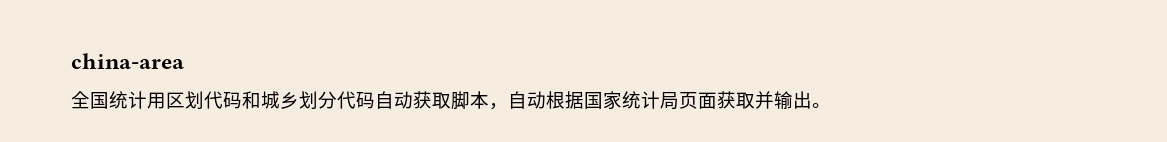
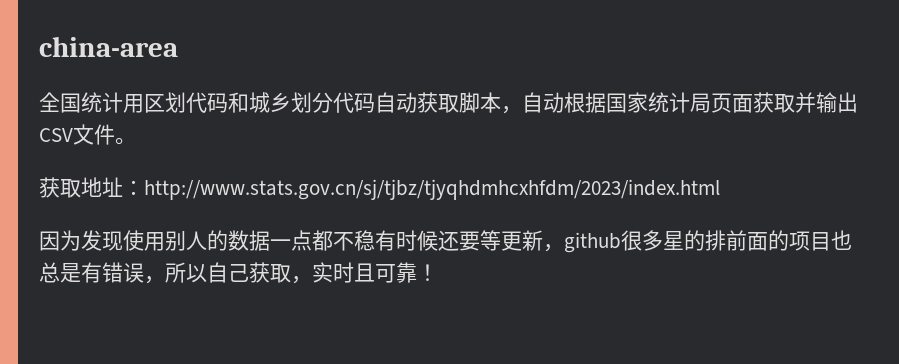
- 全国统计用区划代码和城乡划分代码自动获取脚本，自动根据国家统计局页面获取并输出。
+ 全国统计用区划代码和城乡划分代码自动获取脚本，自动根据国家统计局页面获取并输出CSV文件。
+ 获取地址：http://www.stats.gov.cn/sj/tjbz/tjyqhdmhcxhfdm/2023/index.html
+ 因为发现使用别人的数据一点都不稳有时候还要等更新，github很多星的排前面的项目也总是有错误，所以自己获取，实时且可靠！

